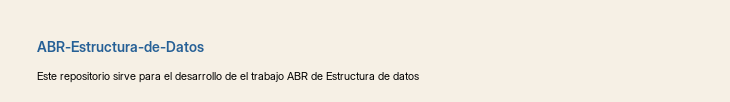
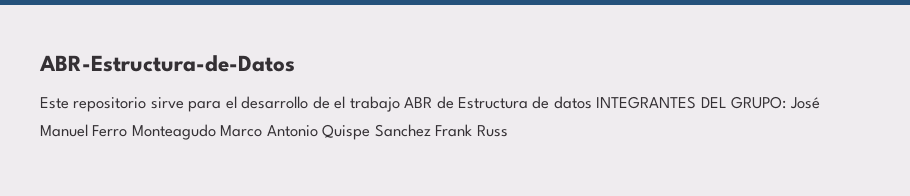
- Este repositorio sirve para el desarrollo de el trabajo ABR de Estructura de datos
+ Este repositorio sirve para el desarrollo de el trabajo ABR de Estructura de datos INTEGRANTES DEL GRUPO: José Manuel Ferro Monteagudo Marco Antonio Quispe Sanchez Frank Russ

